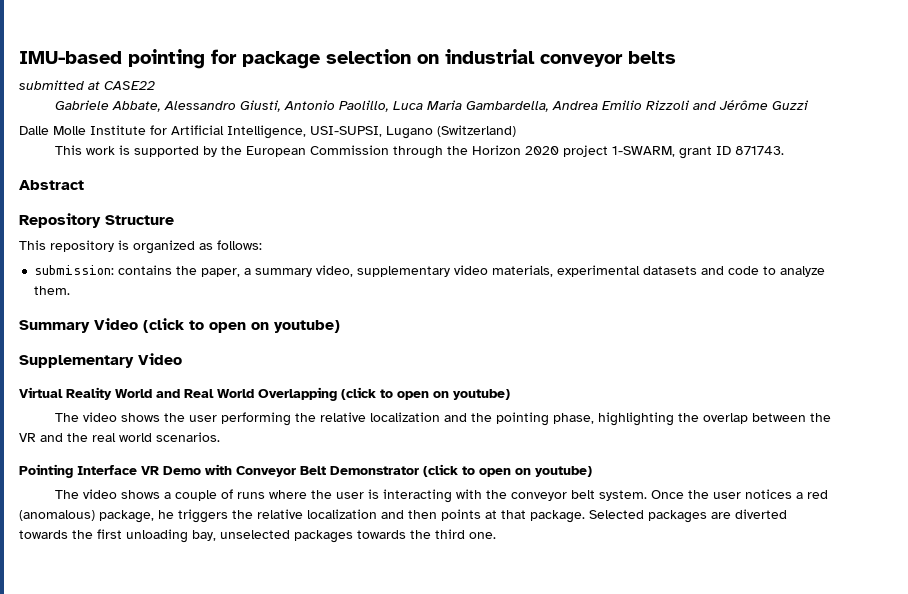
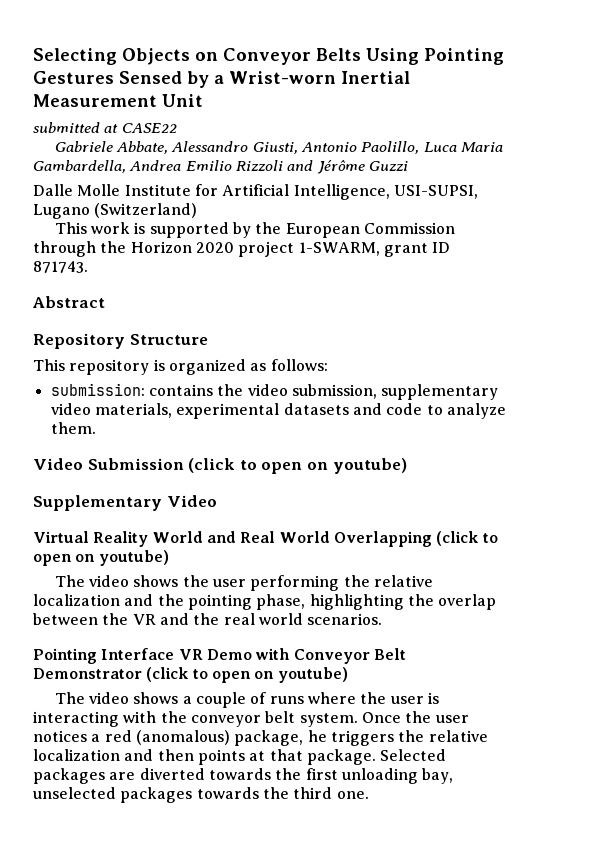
- IMU-based pointing for package selection on industrial conveyor belts
+ Selecting Objects on Conveyor Belts Using Pointing Gestures Sensed by a Wrist-worn Inertial Measurement Unit
- submission: contains the paper, a summary video, supplementary video materials, experimental datasets and code to analyze them.
+ submission: contains the video submission, supplementary video materials, experimental datasets and code to analyze them.
- Summary Video (click to open on youtube)
+ Video Submission (click to open on youtube)

